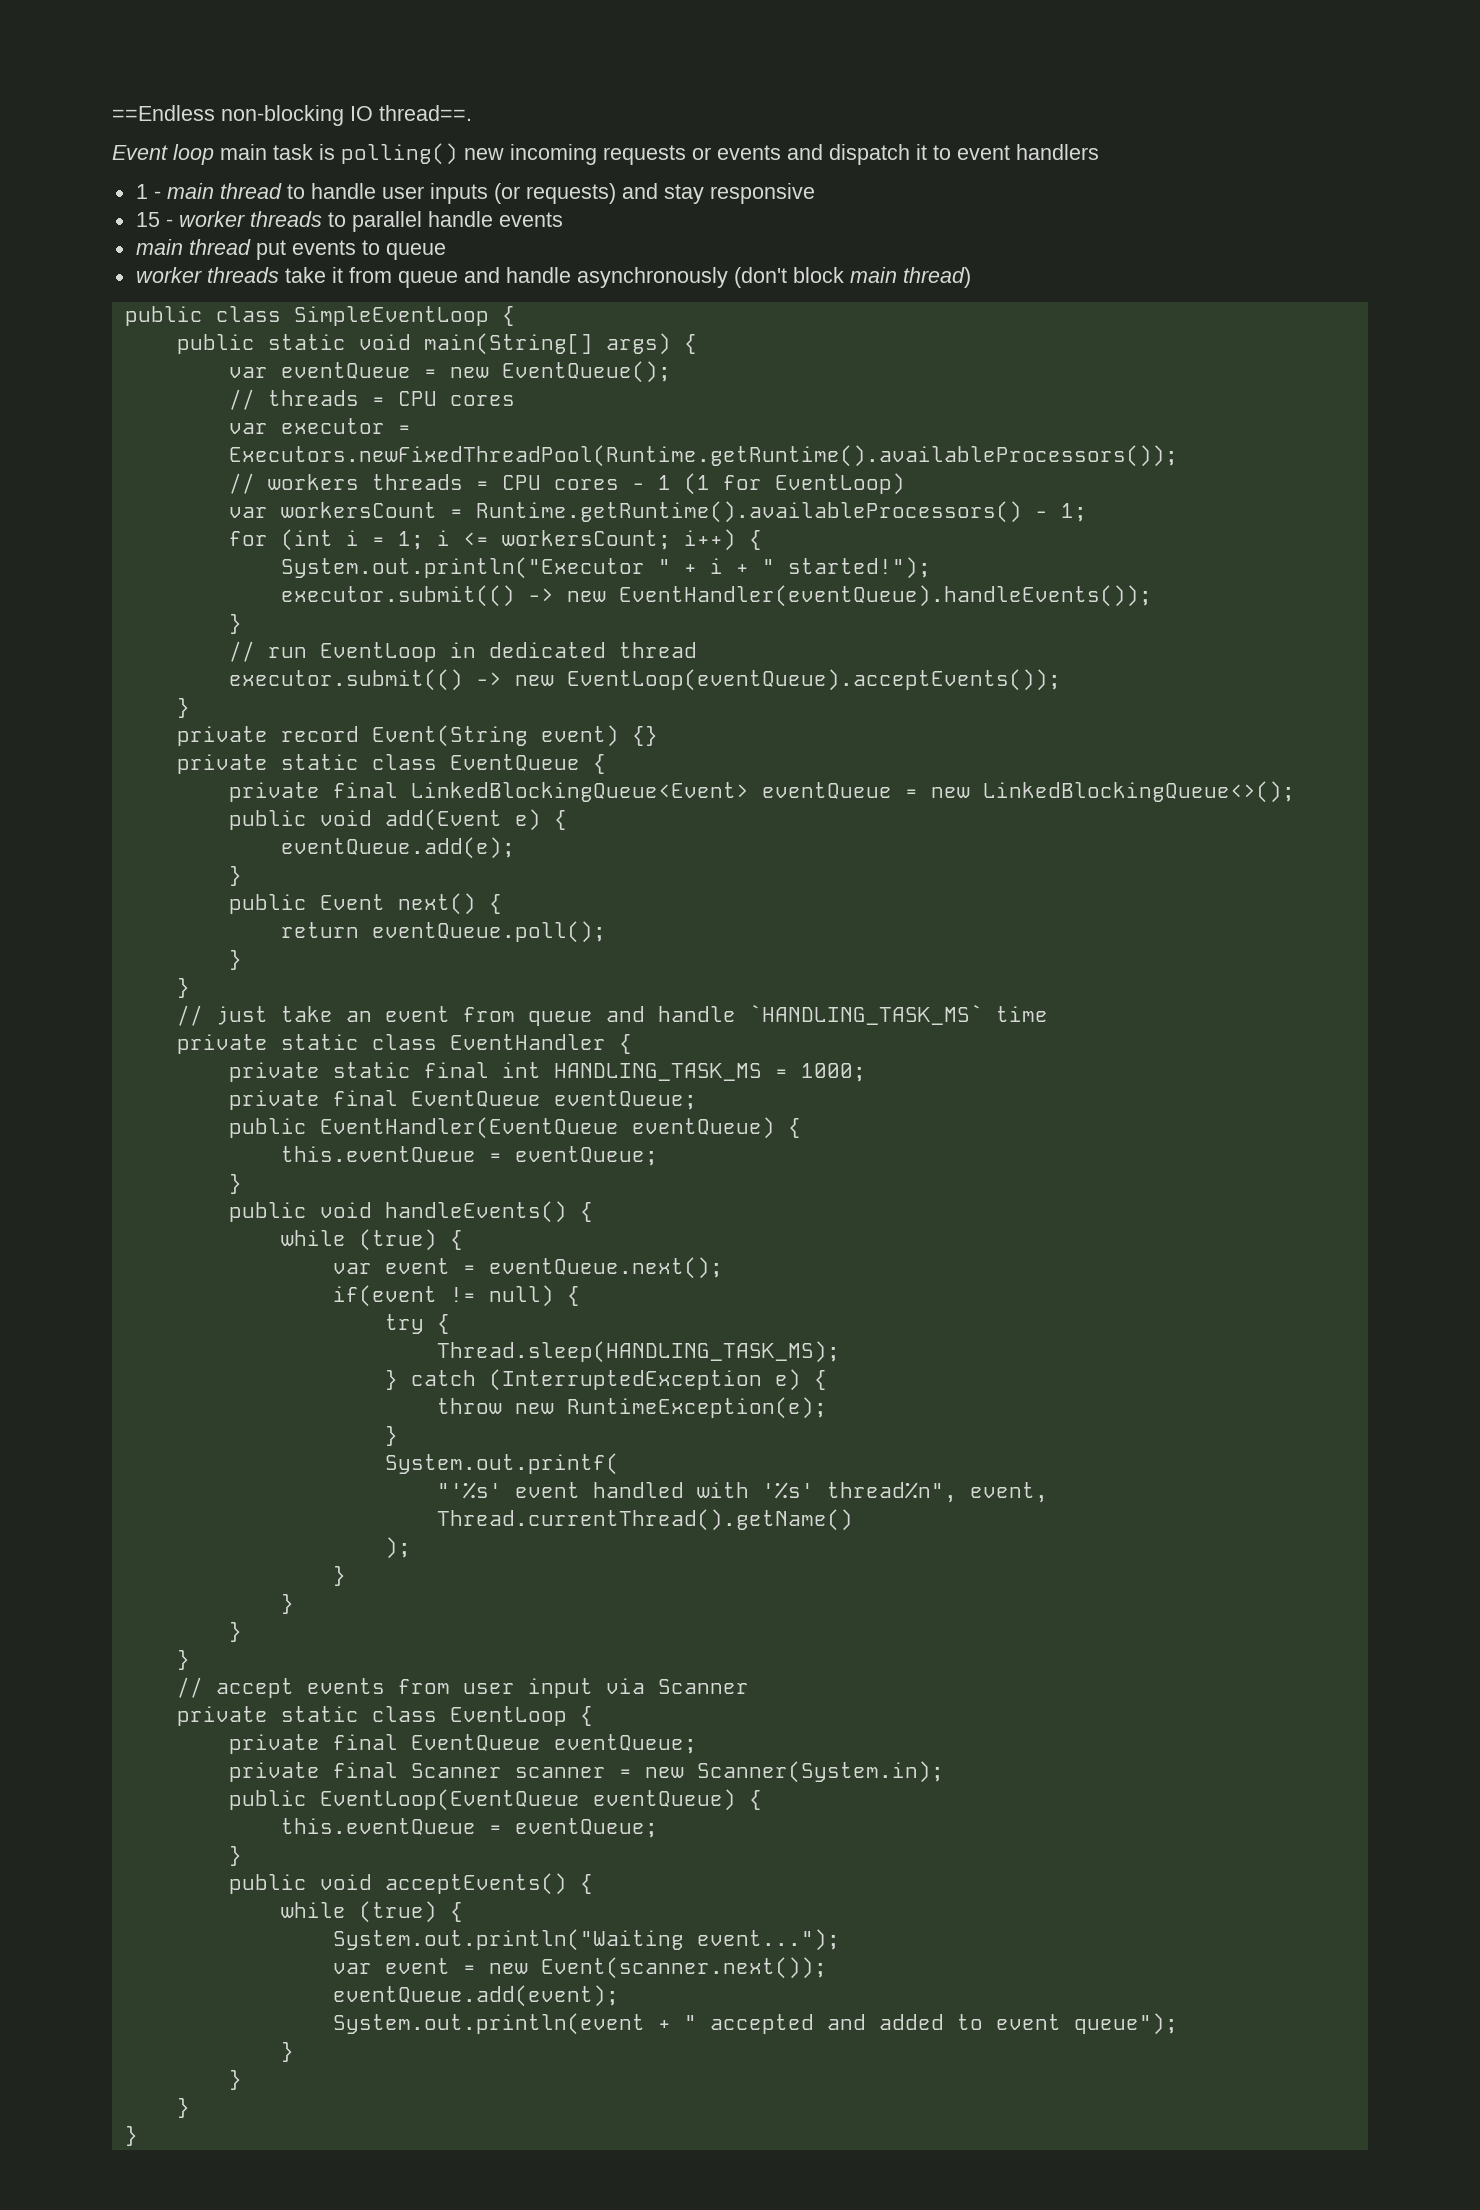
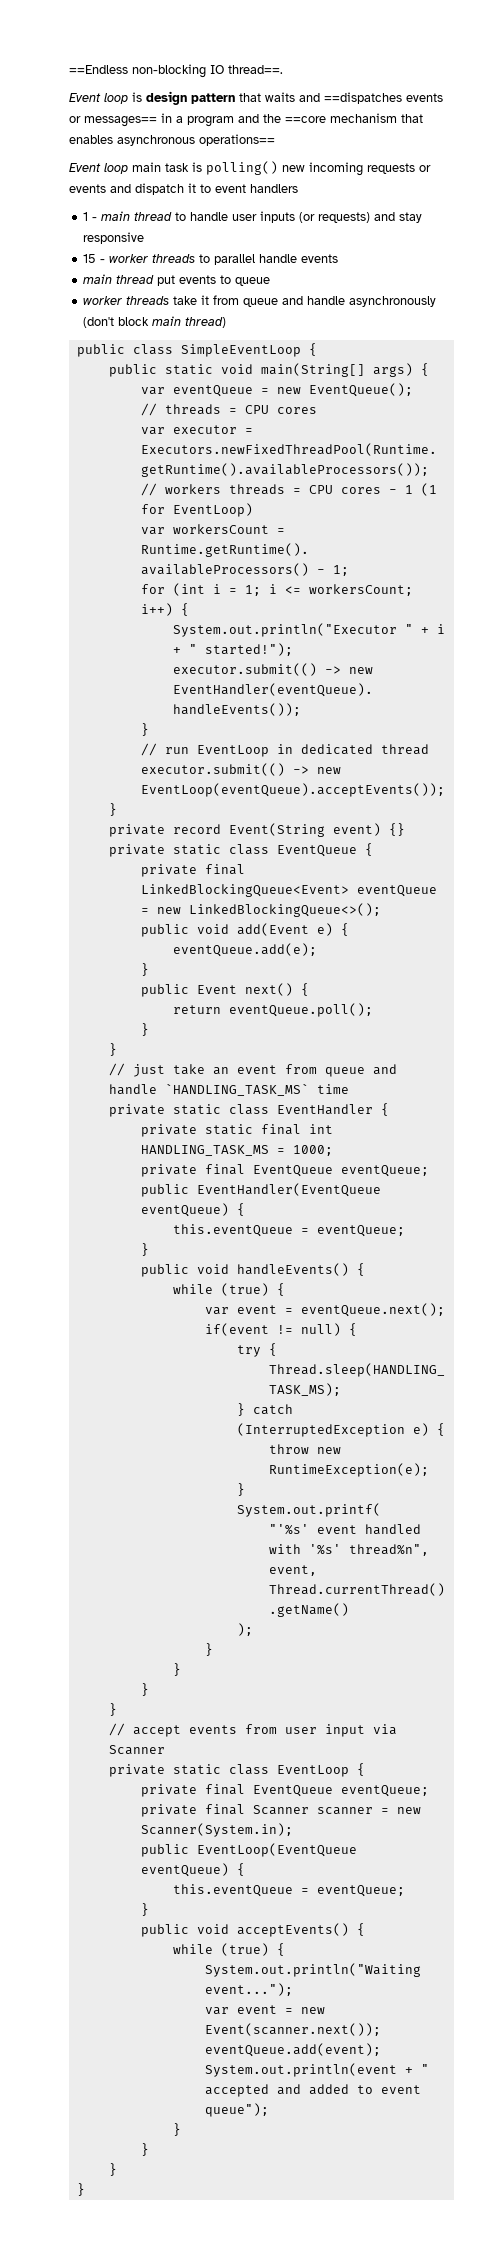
+ Event loop is design pattern that waits and ==dispatches events or messages== in a program and the ==core mechanism that enables asynchronous operations==

